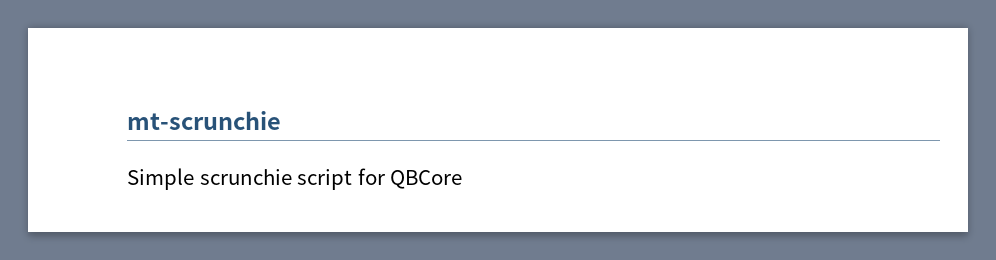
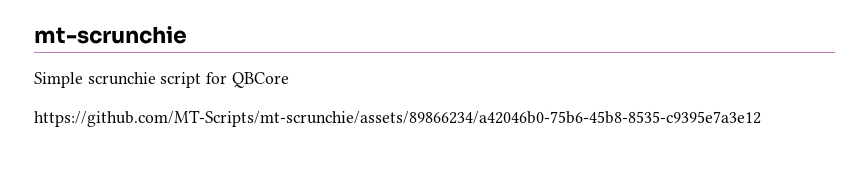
+ https://github.com/MT-Scripts/mt-scrunchie/assets/89866234/a42046b0-75b6-45b8-8535-c9395e7a3e12

